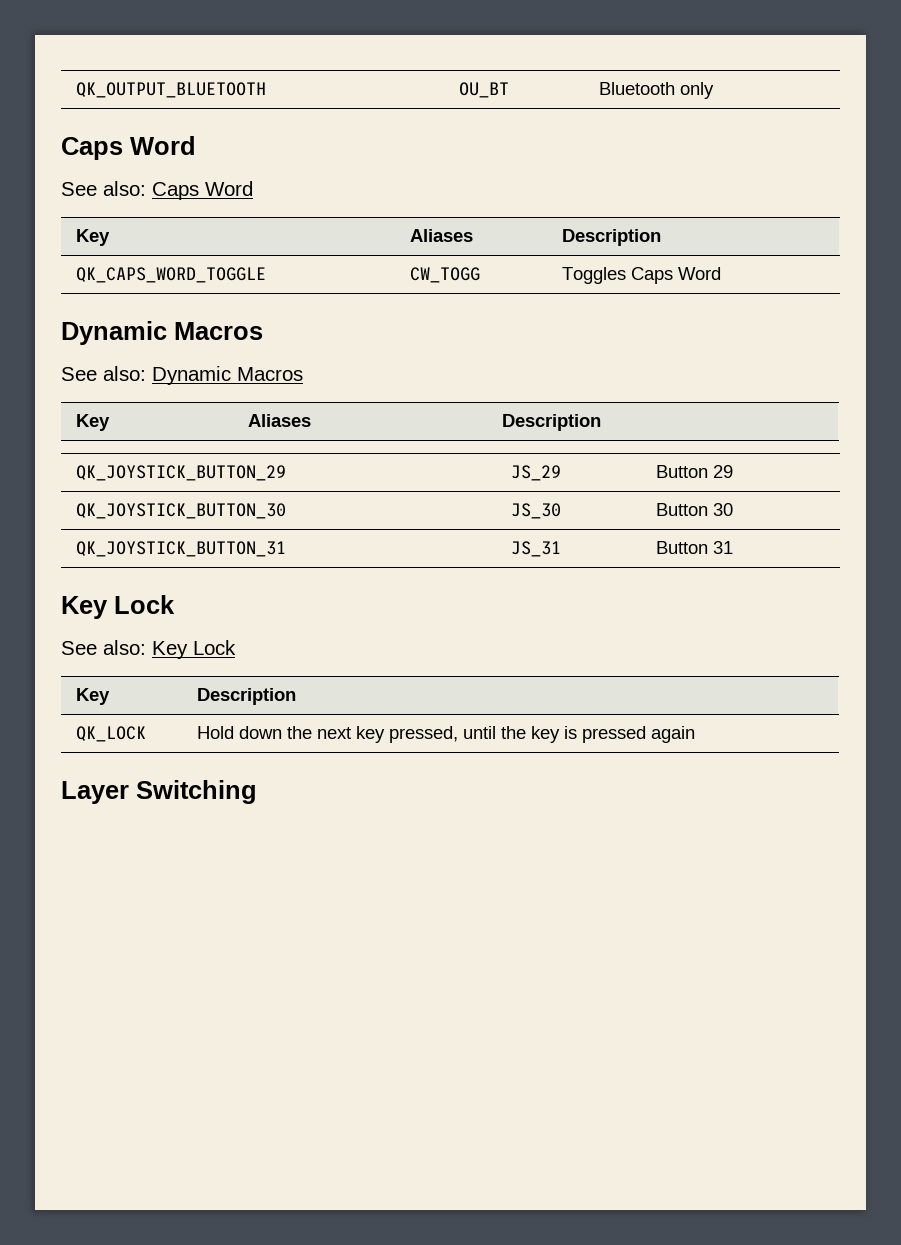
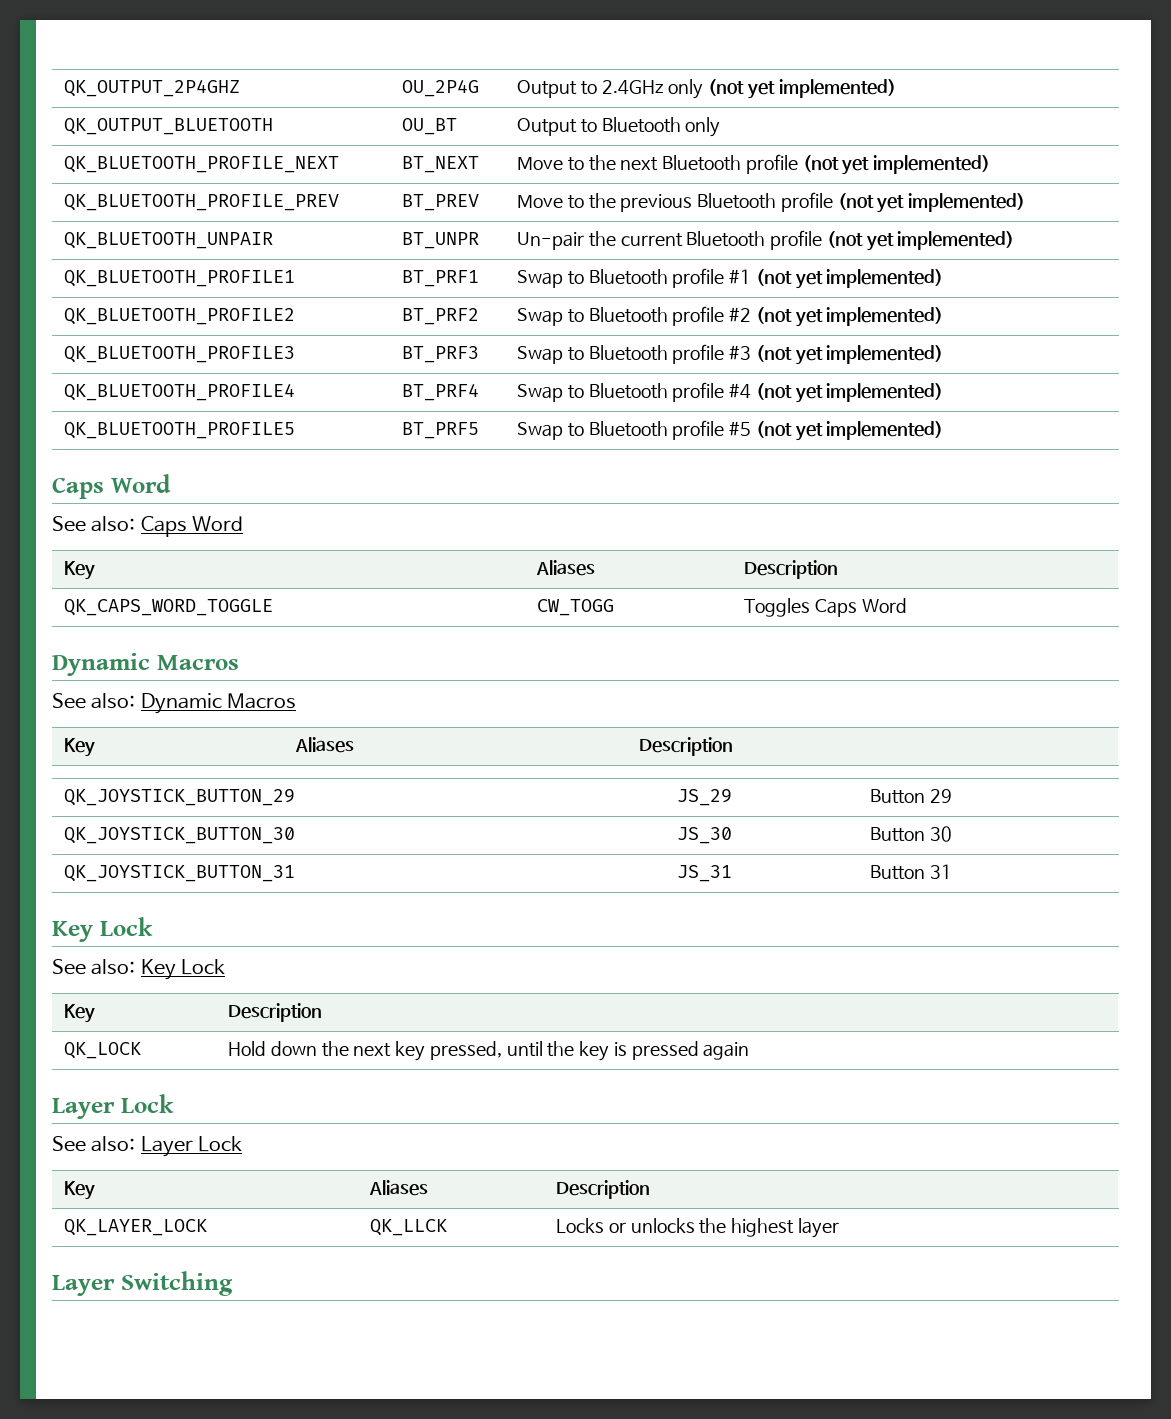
+ QK_OUTPUT_2P4GHZ | OU_2P4G | Output to 2.4GHz only (not yet implemented)
- QK_OUTPUT_BLUETOOTH | OU_BT | Bluetooth only
+ QK_OUTPUT_BLUETOOTH | OU_BT | Output to Bluetooth only
+ QK_BLUETOOTH_PROFILE_NEXT | BT_NEXT | Move to the next Bluetooth profile (not yet implemented)
+ QK_BLUETOOTH_PROFILE_PREV | BT_PREV | Move to the previous Bluetooth profile (not yet implemented)
+ QK_BLUETOOTH_UNPAIR | BT_UNPR | Un-pair the current Bluetooth profile (not yet implemented)
+ QK_BLUETOOTH_PROFILE1 | BT_PRF1 | Swap to Bluetooth profile #1 (not yet implemented)
+ QK_BLUETOOTH_PROFILE2 | BT_PRF2 | Swap to Bluetooth profile #2 (not yet implemented)
+ QK_BLUETOOTH_PROFILE3 | BT_PRF3 | Swap to Bluetooth profile #3 (not yet implemented)
+ QK_BLUETOOTH_PROFILE4 | BT_PRF4 | Swap to Bluetooth profile #4 (not yet implemented)
+ QK_BLUETOOTH_PROFILE5 | BT_PRF5 | Swap to Bluetooth profile #5 (not yet implemented)
  QK_LOCK | Hold down the next key pressed, until the key is pressed again
+ Layer Lock
+ See also: Layer Lock
+ Key | Aliases | Description
+ QK_LAYER_LOCK | QK_LLCK | Locks or unlocks the highest layer

